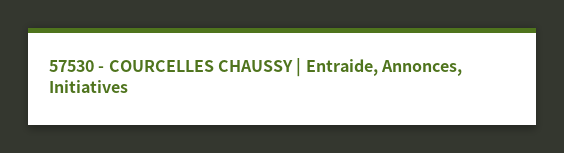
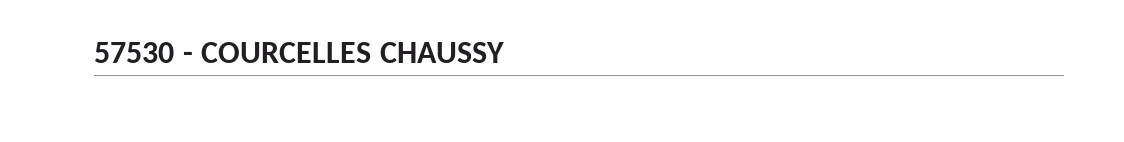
- 57530 - COURCELLES CHAUSSY | Entraide, Annonces, Initiatives
+ 57530 - COURCELLES CHAUSSY

